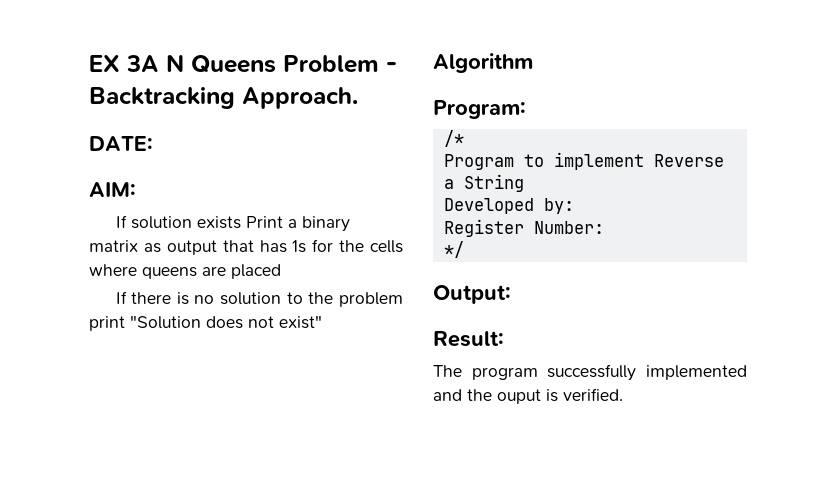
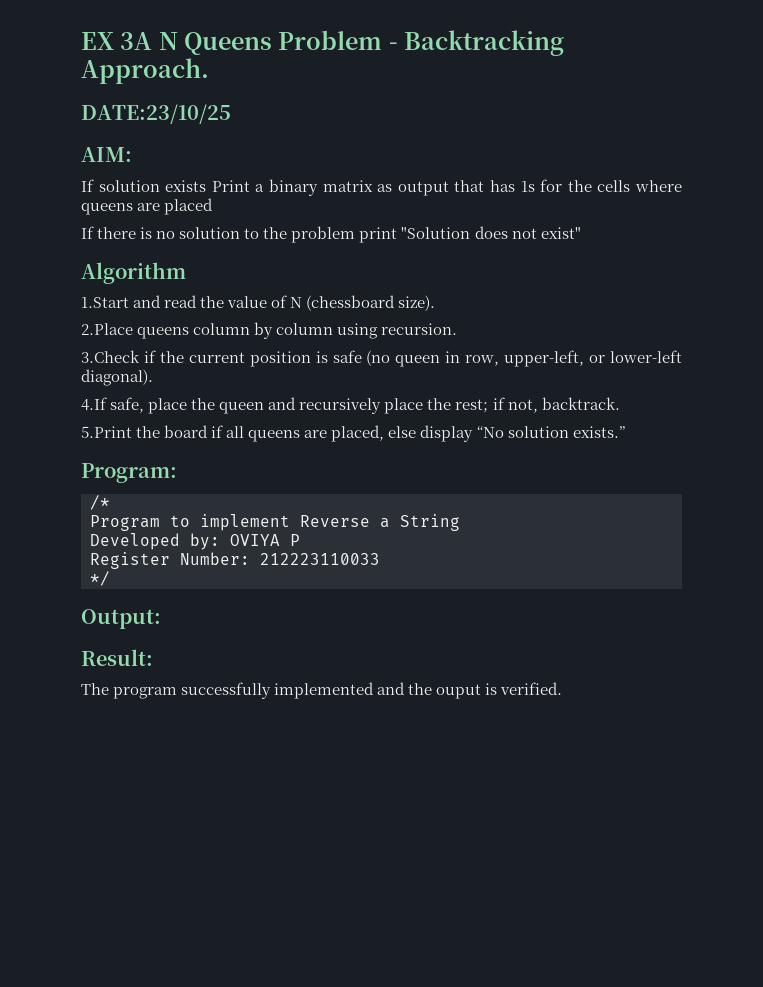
- DATE:
+ DATE:23/10/25
+ 1.Start and read the value of N (chessboard size).
+ 2.Place queens column by column using recursion.
+ 3.Check if the current position is safe (no queen in row, upper-left, or lower-left diagonal).
+ 4.If safe, place the queen and recursively place the rest; if not, backtrack.
+ 5.Print the board if all queens are placed, else display “No solution exists.”
- Developed by:
+ Developed by: OVIYA P
- Register Number:
+ Register Number: 212223110033

